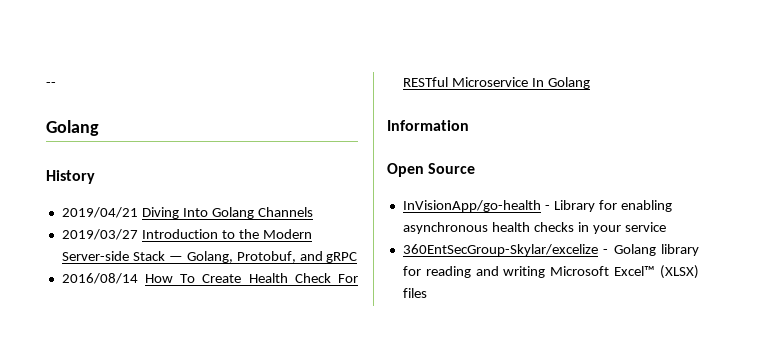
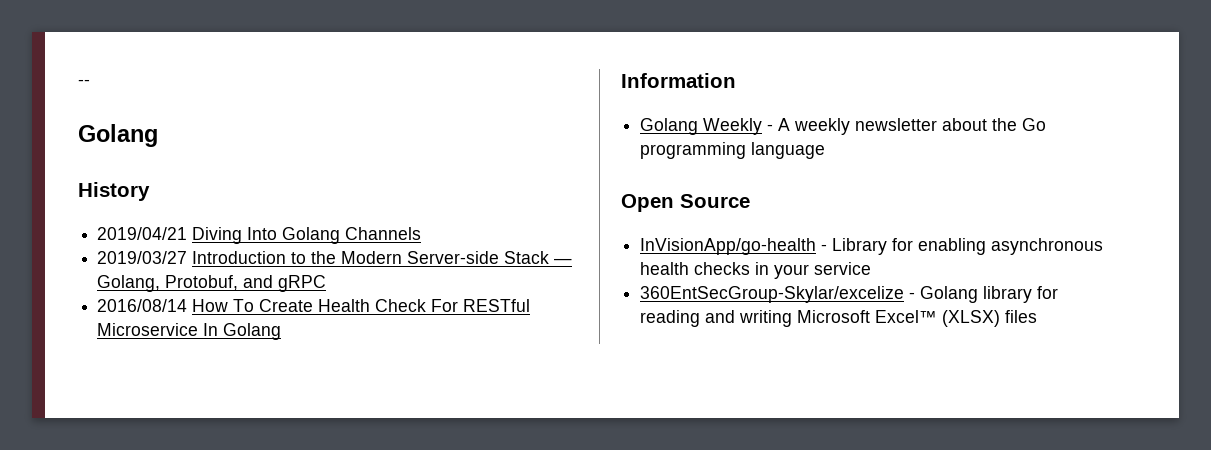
+ Golang Weekly - A weekly newsletter about the Go programming language

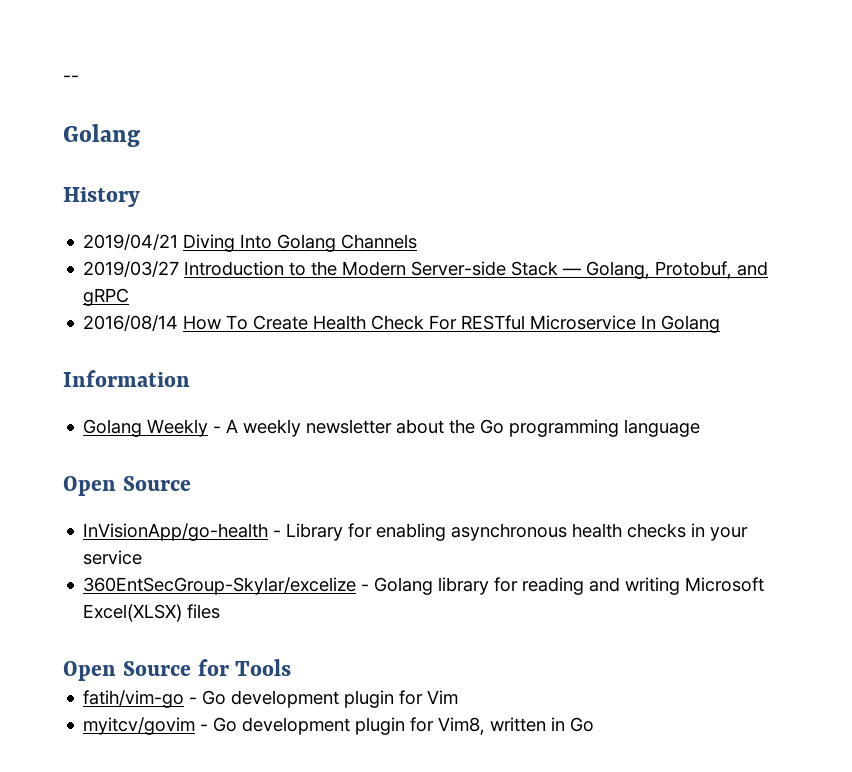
- 360EntSecGroup-Skylar/excelize - Golang library for reading and writing Microsoft Excel™ (XLSX) files
+ 360EntSecGroup-Skylar/excelize - Golang library for reading and writing Microsoft Excel(XLSX) files
+ Open Source for Tools
+ fatih/vim-go - Go development plugin for Vim
+ myitcv/govim - Go development plugin for Vim8, written in Go

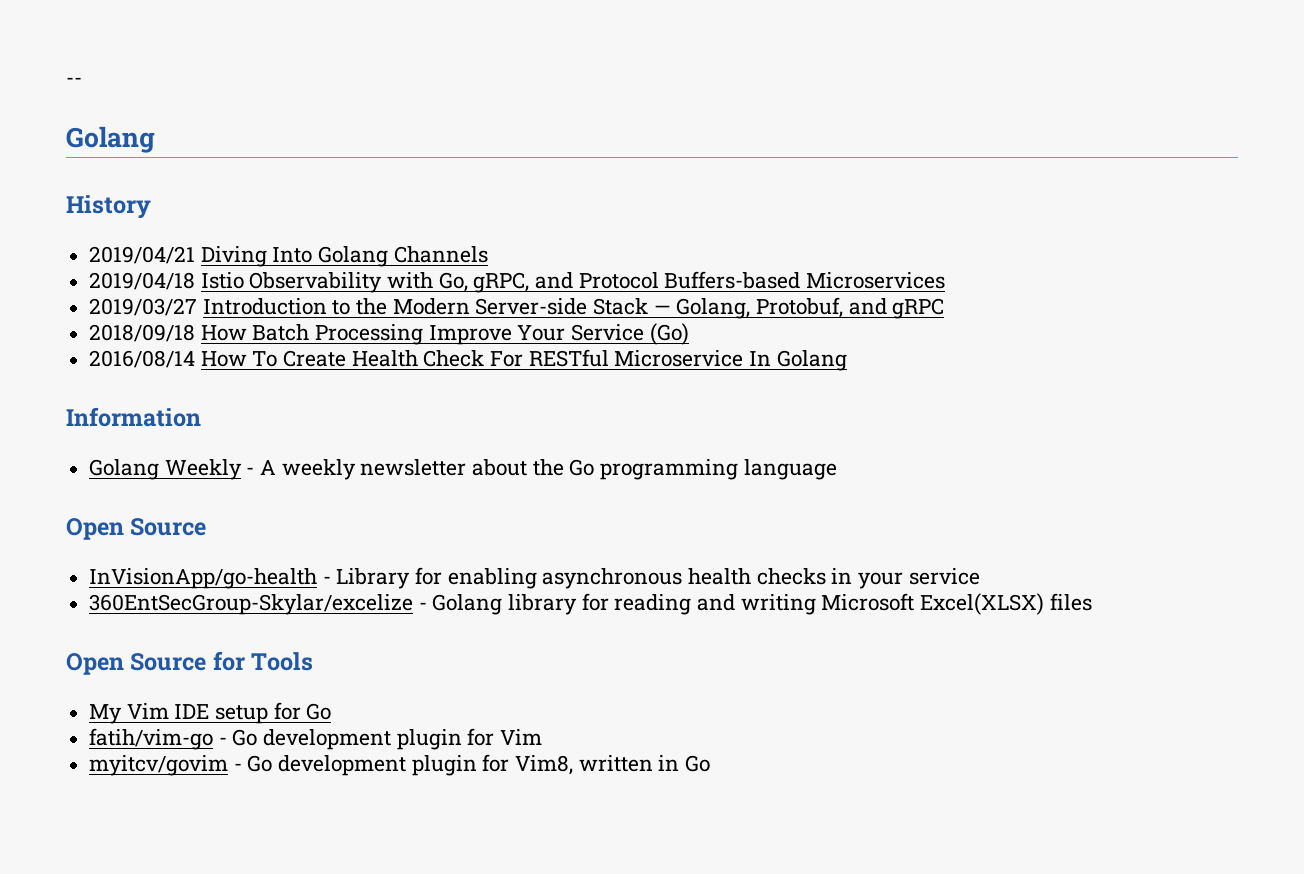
+ 2019/04/18 Istio Observability with Go, gRPC, and Protocol Buffers-based Microservices
+ 2018/09/18 How Batch Processing Improve Your Service (Go)
+ My Vim IDE setup for Go

